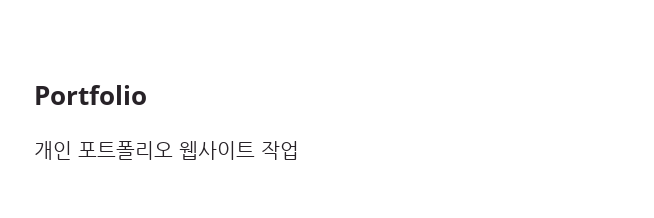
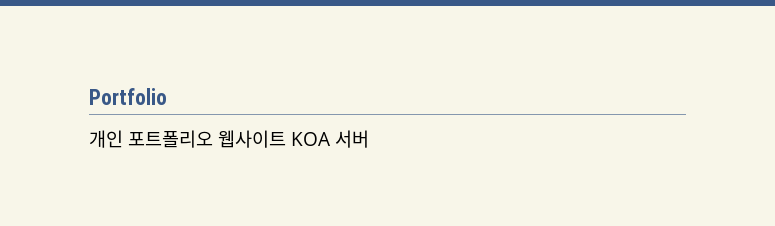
- 개인 포트폴리오 웹사이트 작업
+ 개인 포트폴리오 웹사이트 KOA 서버

